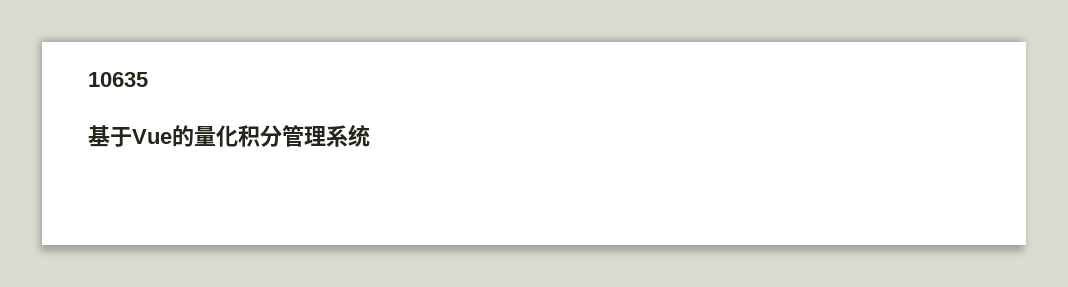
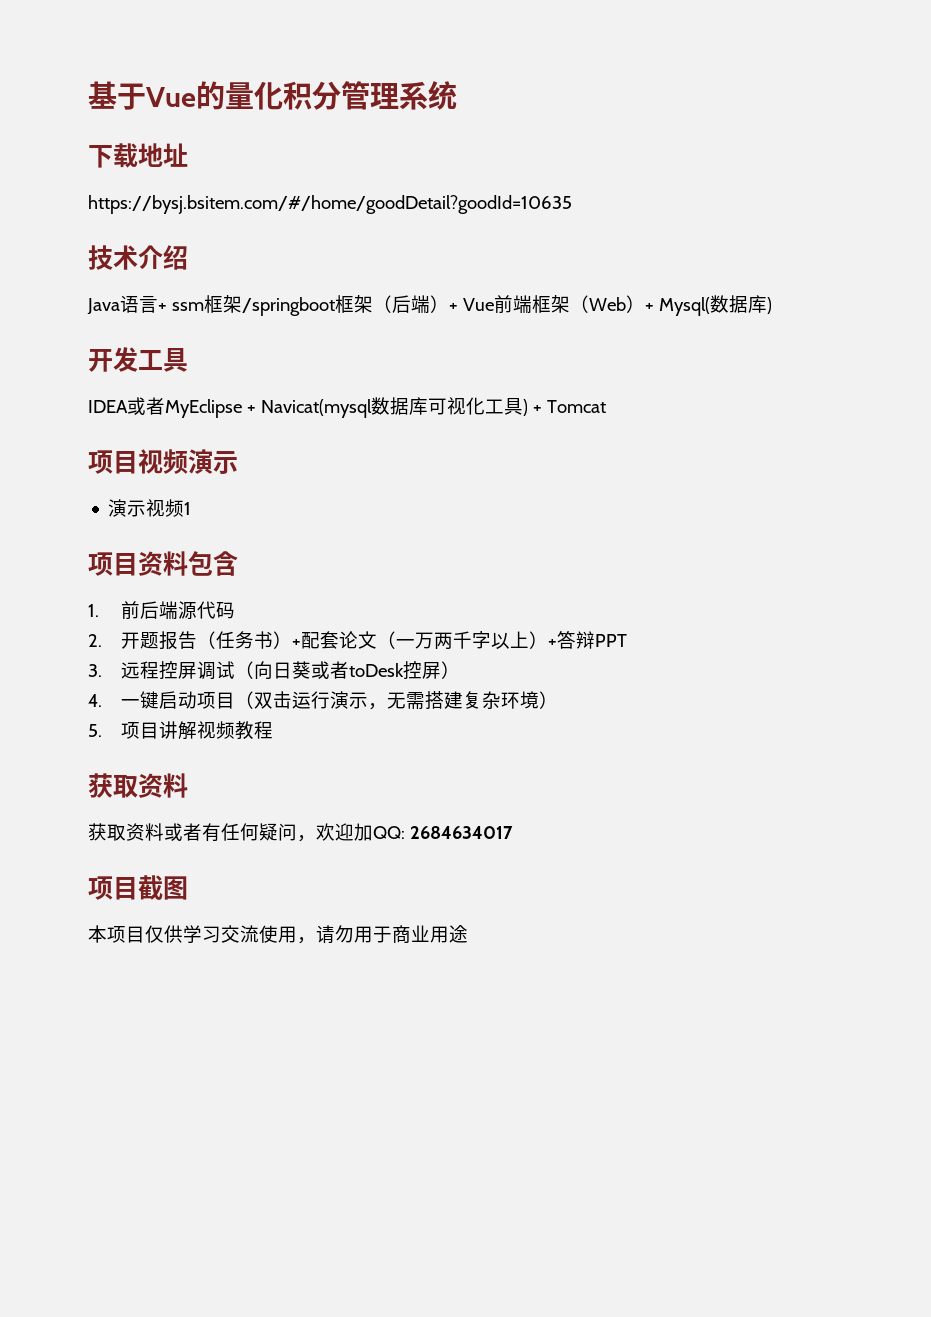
- 10635
+ 下载地址
+ https://bysj.bsitem.com/#/home/goodDetail?goodId=10635
+ 技术介绍
+ Java语言+ ssm框架/springboot框架（后端）+ Vue前端框架（Web）+ Mysql(数据库)
+ 开发工具
+ IDEA或者MyEclipse + Navicat(mysql数据库可视化工具) + Tomcat
+ 项目视频演示
+ 演示视频1
+ 项目资料包含
+ 1.前后端源代码
+ 2.开题报告（任务书）+配套论文（一万两千字以上）+答辩PPT
+ 3.远程控屏调试（向日葵或者toDesk控屏）
+ 4.一键启动项目（双击运行演示，无需搭建复杂环境）
+ 5.项目讲解视频教程
+ 获取资料
+ 获取资料或者有任何疑问，欢迎加QQ: 2684634017
+ 项目截图
+ 本项目仅供学习交流使用，请勿用于商业用途

